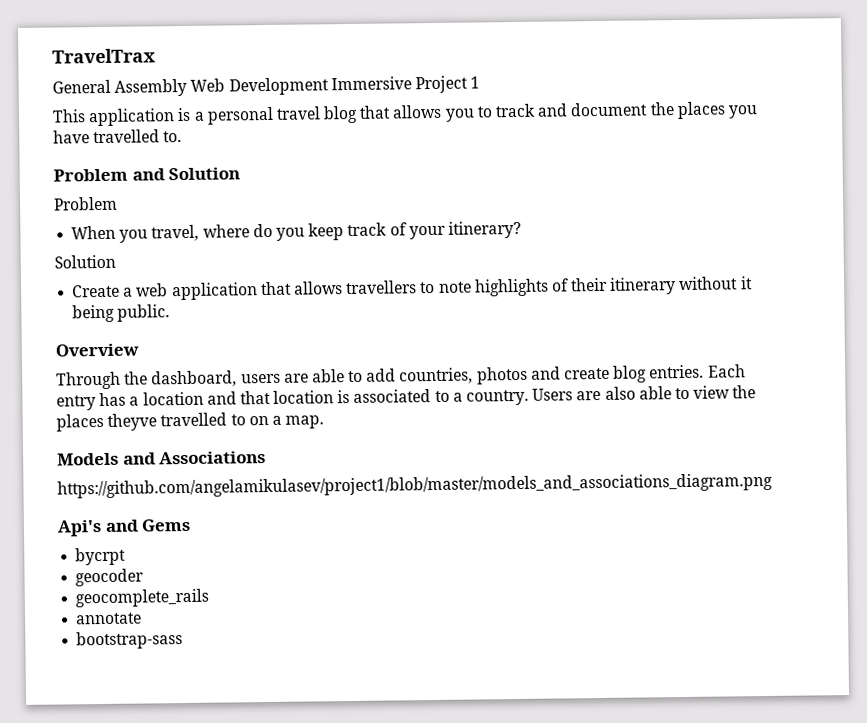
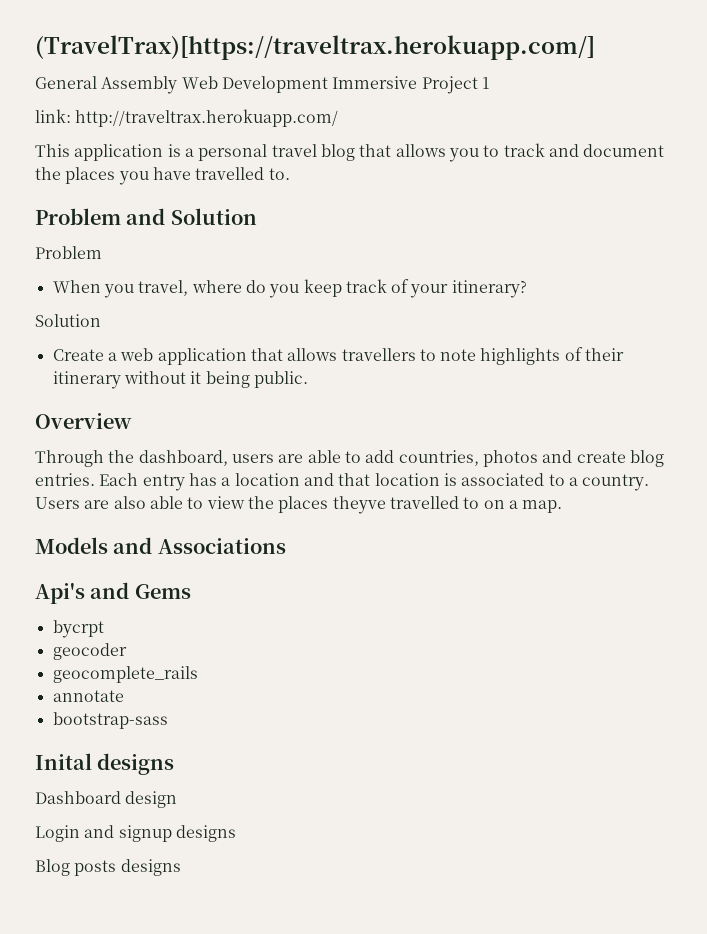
- TravelTrax
+ (TravelTrax)[https://traveltrax.herokuapp.com/]
+ link: http://traveltrax.herokuapp.com/
- https://github.com/angelamikulasev/project1/blob/master/models_and_associations_diagram.png
+ Inital designs
+ Dashboard design
+ Login and signup designs
+ Blog posts designs

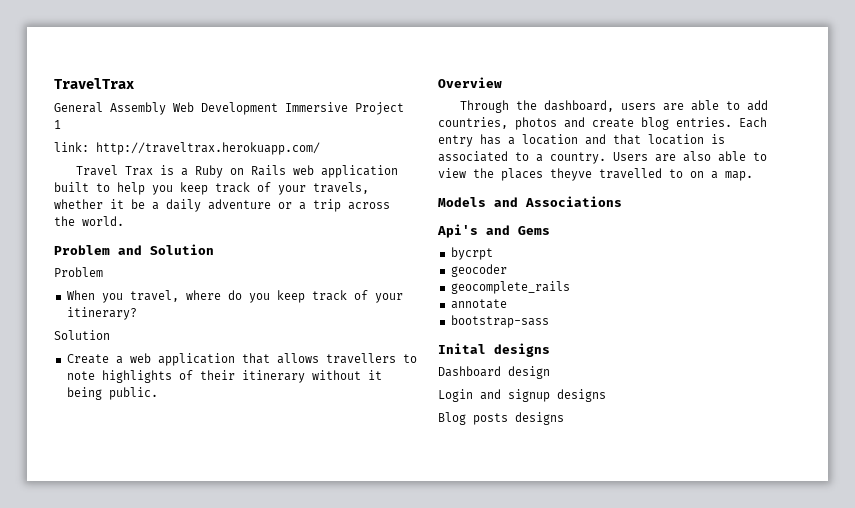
- (TravelTrax)[https://traveltrax.herokuapp.com/]
+ TravelTrax
- This application is a personal travel blog that allows you to track and document the places you have travelled to.
+ Travel Trax is a Ruby on Rails web application built to help you keep track of your travels, whether it be a daily adventure or a trip across the world.

